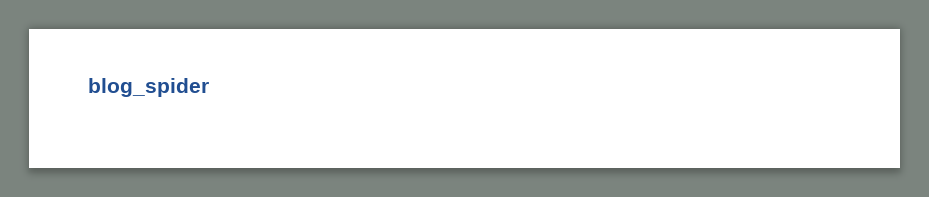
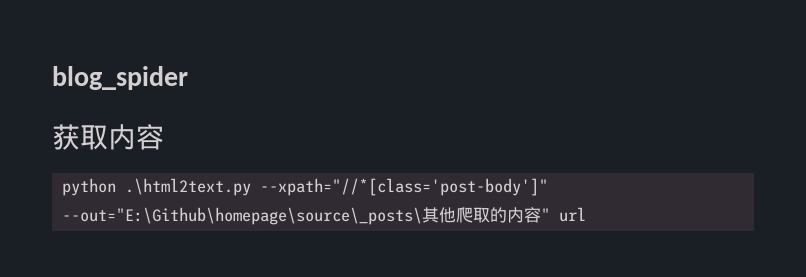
+ 获取内容
+ python .\html2text.py --xpath="//*[class='post-body']" --out="E:\Github\homepage\source\_posts\其他爬取的内容" url

